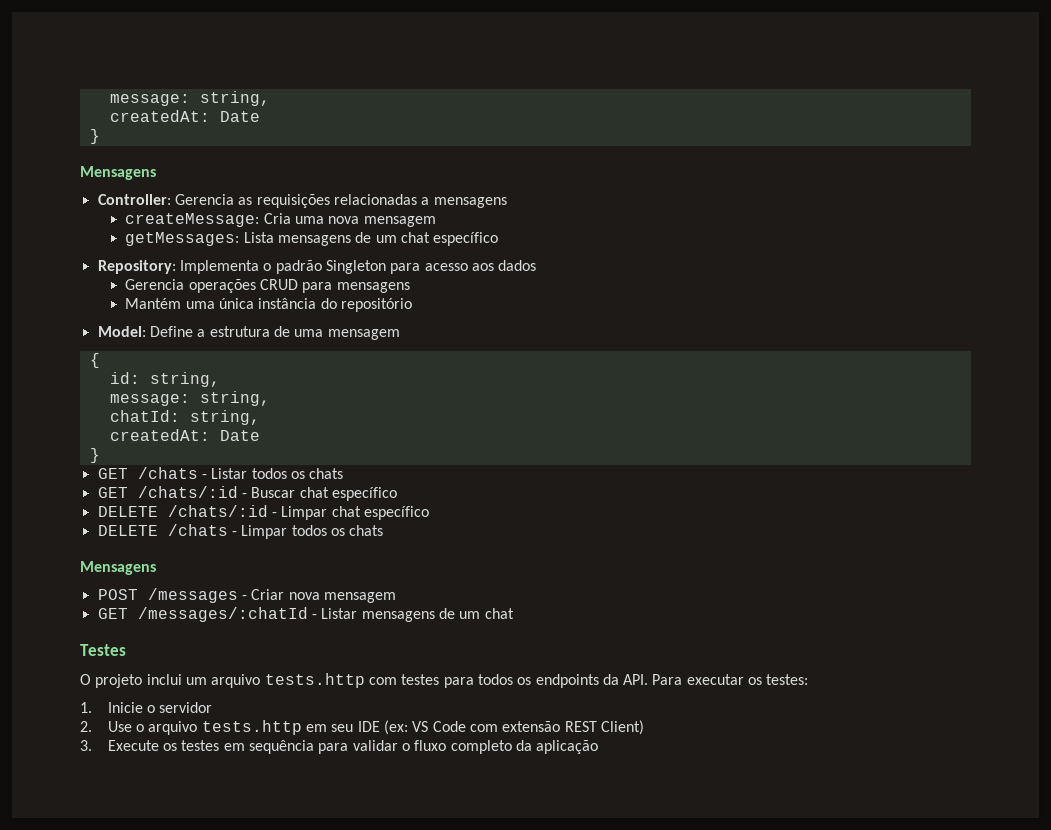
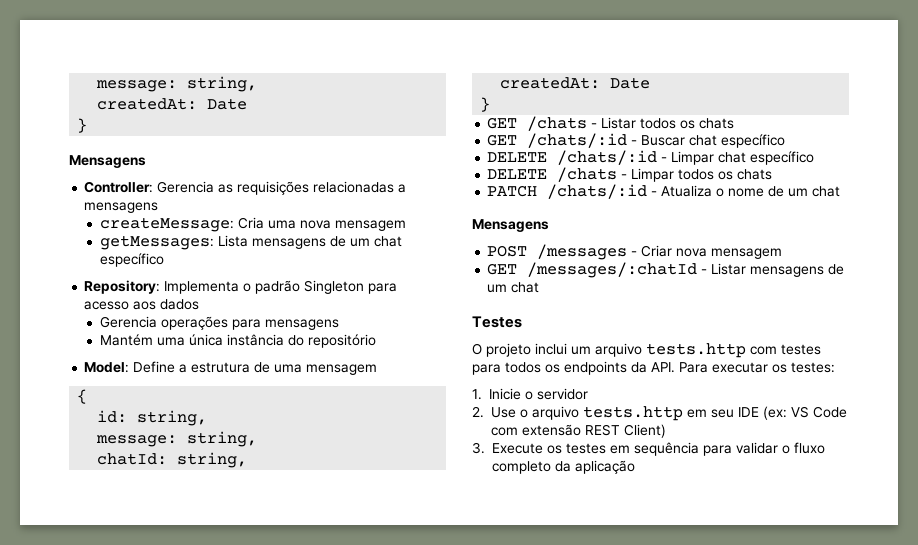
- Gerencia operações CRUD para mensagens
+ Gerencia operações para mensagens
+ PATCH /chats/:id - Atualiza o nome de um chat

